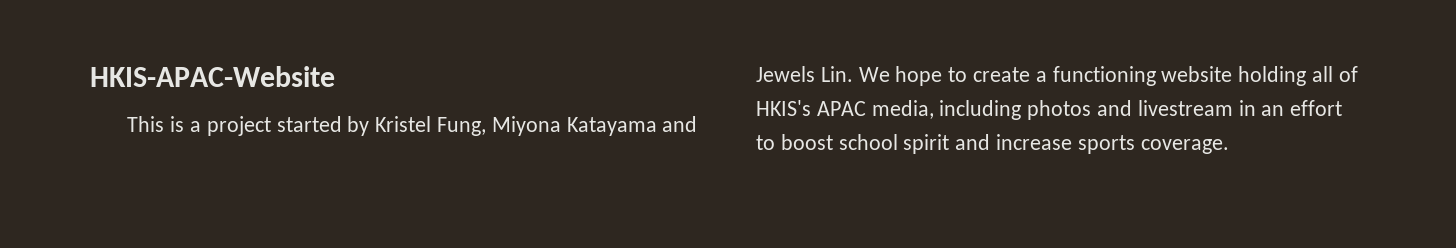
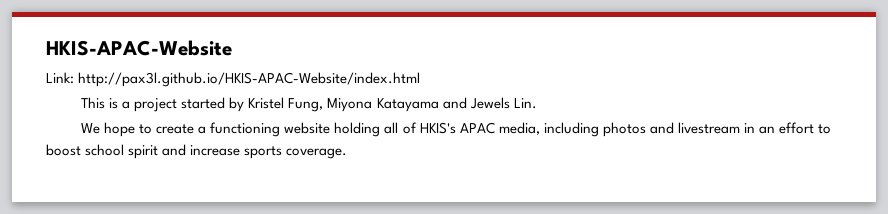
+ Link: http://pax3l.github.io/HKIS-APAC-Website/index.html
- This is a project started by Kristel Fung, Miyona Katayama and Jewels Lin. We hope to create a functioning website holding all of HKIS's APAC media, including photos and livestream in an effort to boost school spirit and increase sports coverage.
+ This is a project started by Kristel Fung, Miyona Katayama and Jewels Lin.
+ We hope to create a functioning website holding all of HKIS's APAC media, including photos and livestream in an effort to boost school spirit and increase sports coverage.

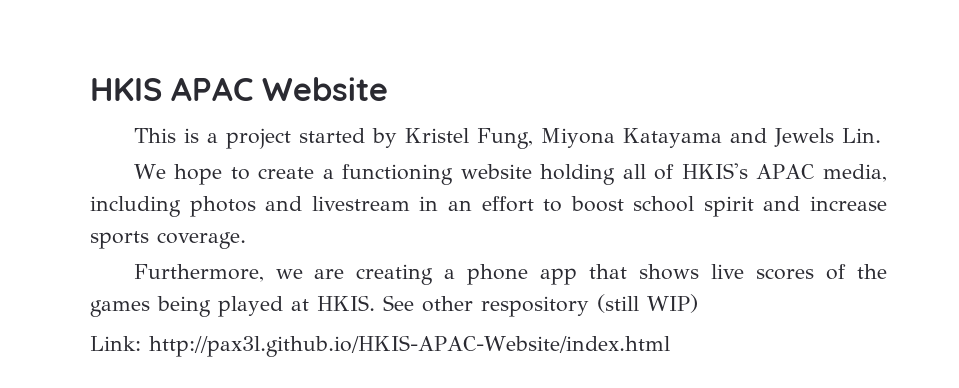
- HKIS-APAC-Website
- Link: http://pax3l.github.io/HKIS-APAC-Website/index.html
+ HKIS APAC Website
+ Furthermore, we are creating a phone app that shows live scores of the games being played at HKIS. See other respository (still WIP)
+ Link: http://pax3l.github.io/HKIS-APAC-Website/index.html

